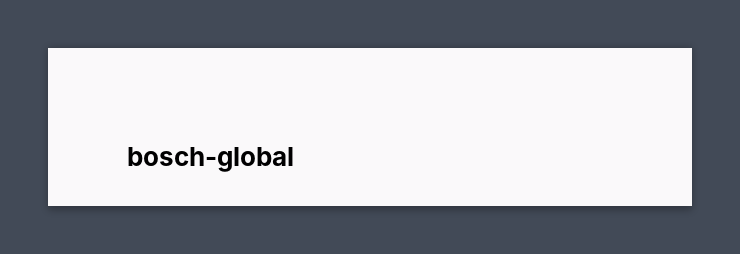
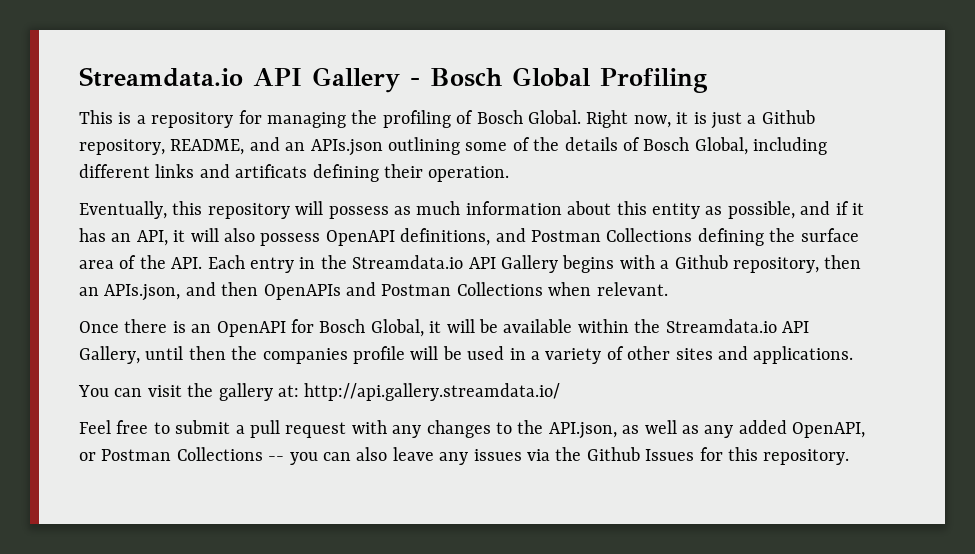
- bosch-global
+ Streamdata.io API Gallery - Bosch Global Profiling
+ This is a repository for managing the profiling of Bosch Global. Right now, it is just a Github repository, README, and an APIs.json outlining some of the details of Bosch Global, including different links and artificats defining their operation.
+ Eventually, this repository will possess as much information about this entity as possible, and if it has an API, it will also possess OpenAPI definitions, and Postman Collections defining the surface area of the API. Each entry in the Streamdata.io API Gallery begins with a Github repository, then an APIs.json, and then OpenAPIs and Postman Collections when relevant.
+ Once there is an OpenAPI for Bosch Global, it will be available within the Streamdata.io API Gallery, until then the companies profile will be used in a variety of other sites and applications.
+ You can visit the gallery at: http://api.gallery.streamdata.io/
+ Feel free to submit a pull request with any changes to the API.json, as well as any added OpenAPI, or Postman Collections -- you can also leave any issues via the Github Issues for this repository.

